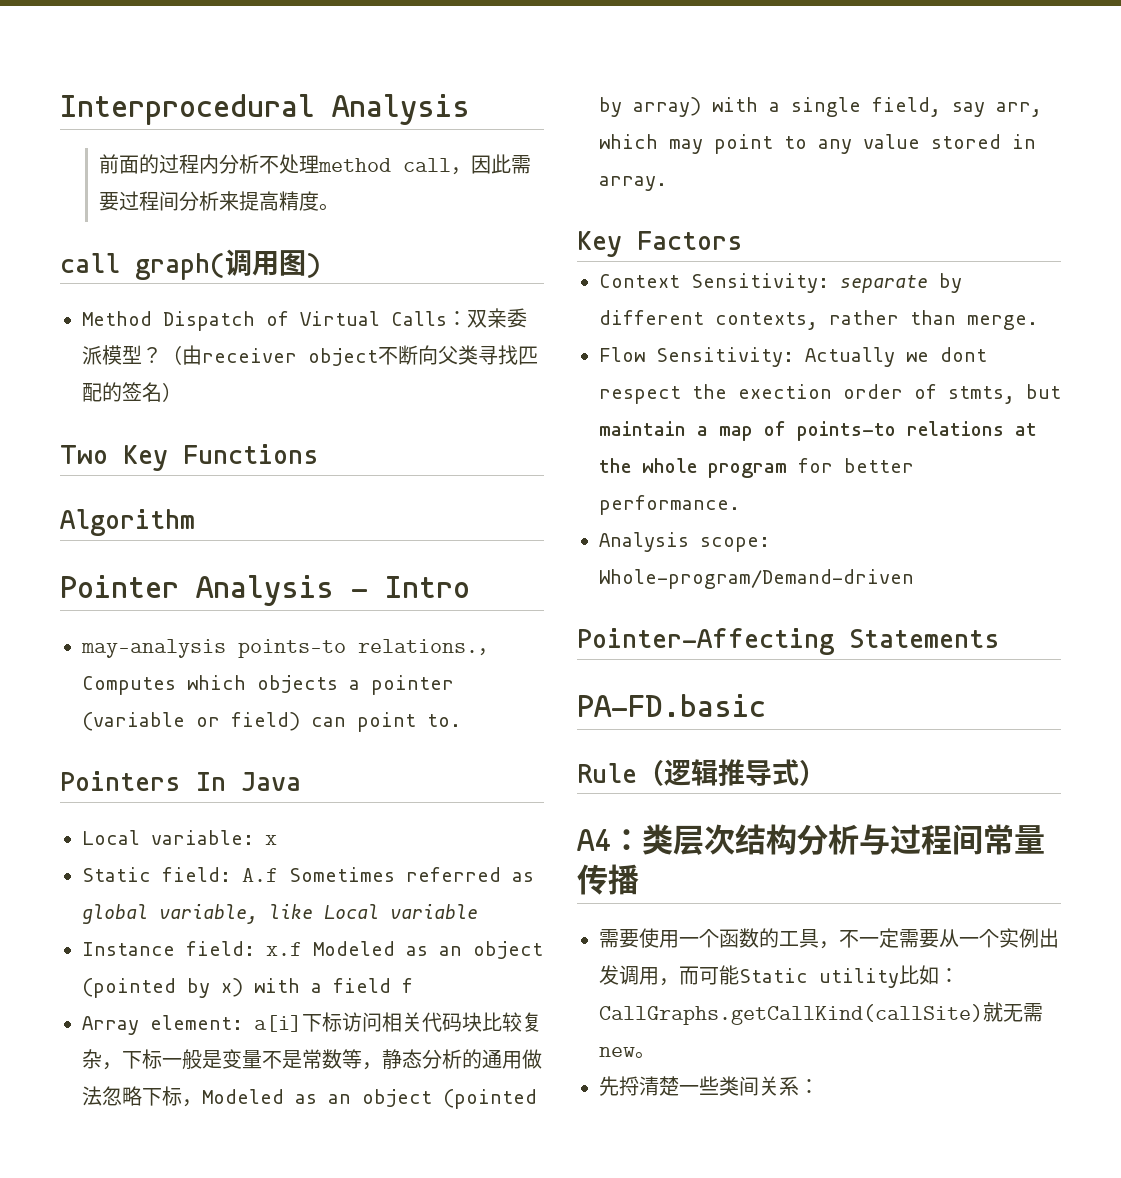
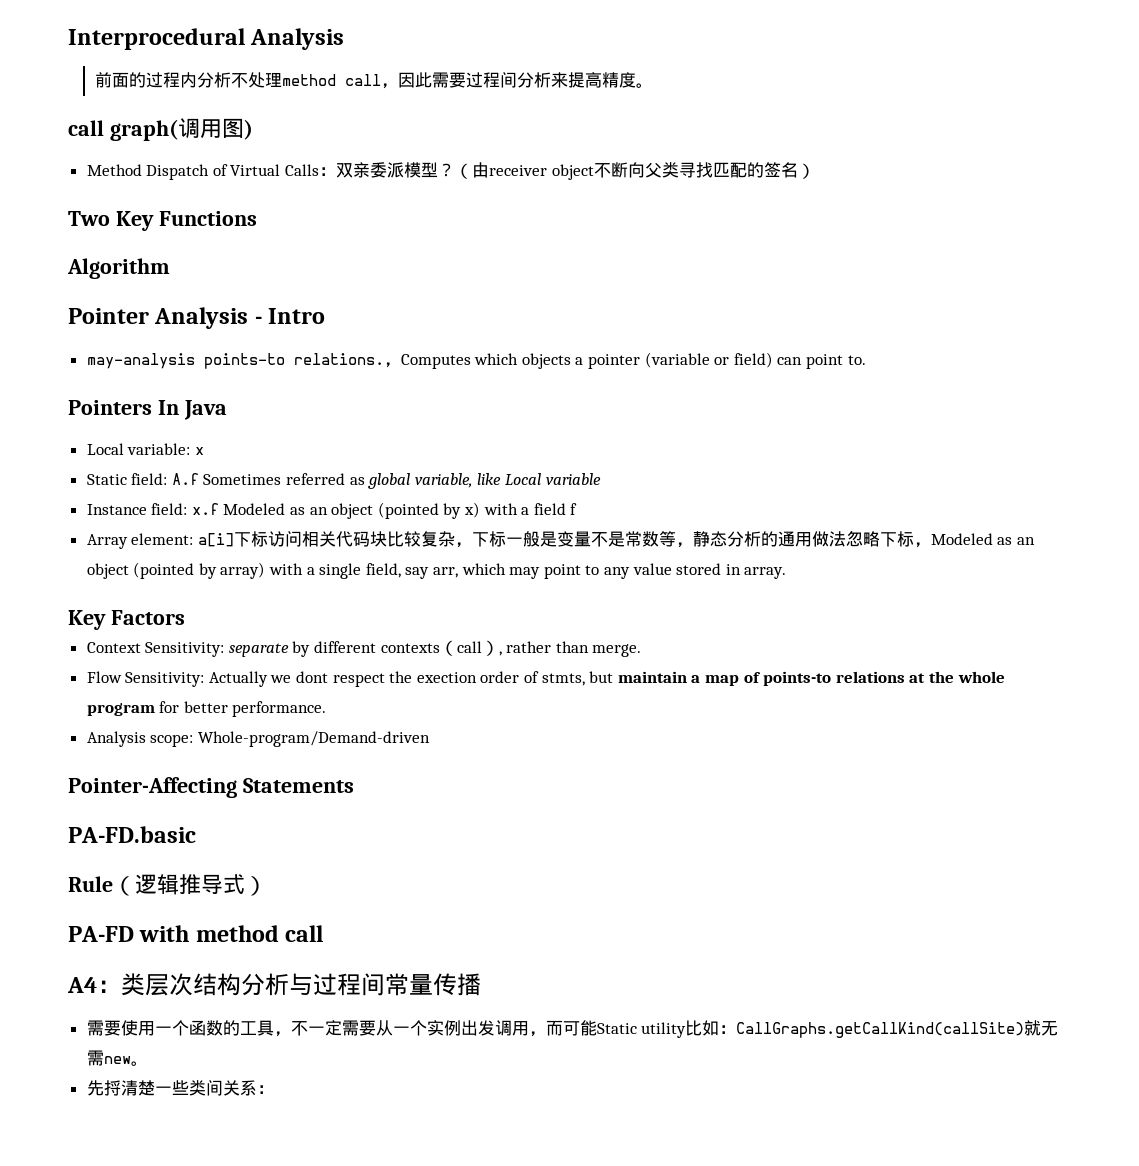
- Context Sensitivity: separate by different contexts, rather than merge.
+ Context Sensitivity: separate by different contexts（call）, rather than merge.
+ PA-FD with method call

